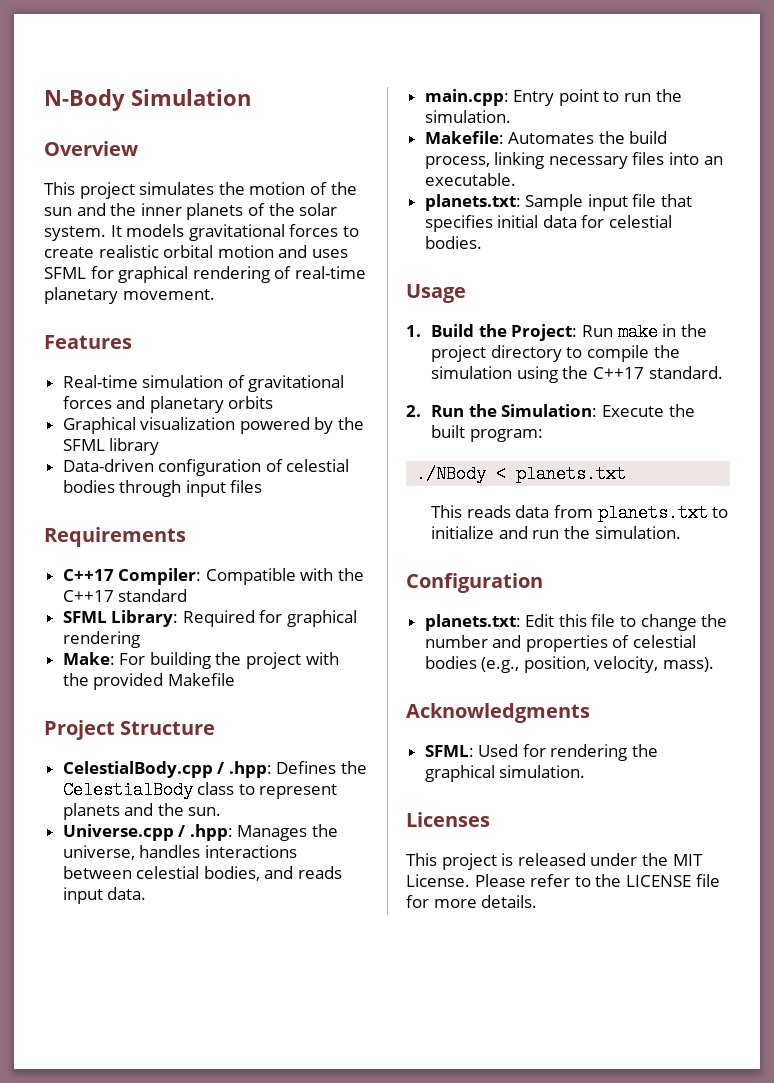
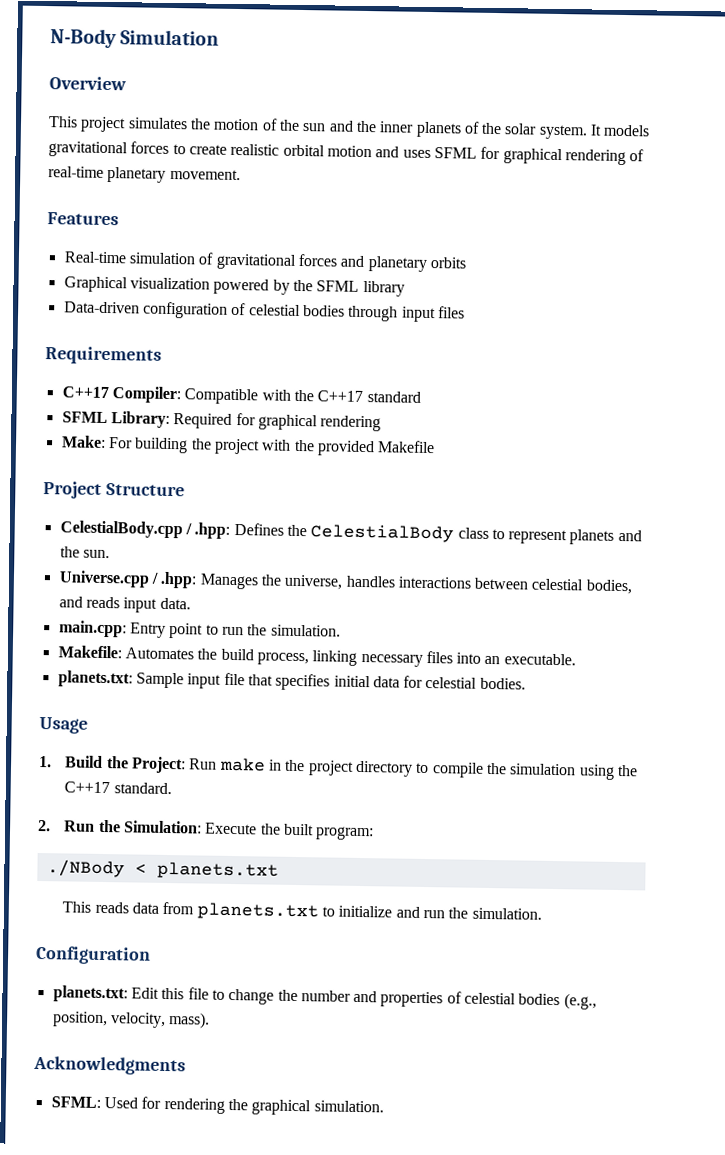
- Licenses
- This project is released under the MIT License. Please refer to the LICENSE file for more details.

